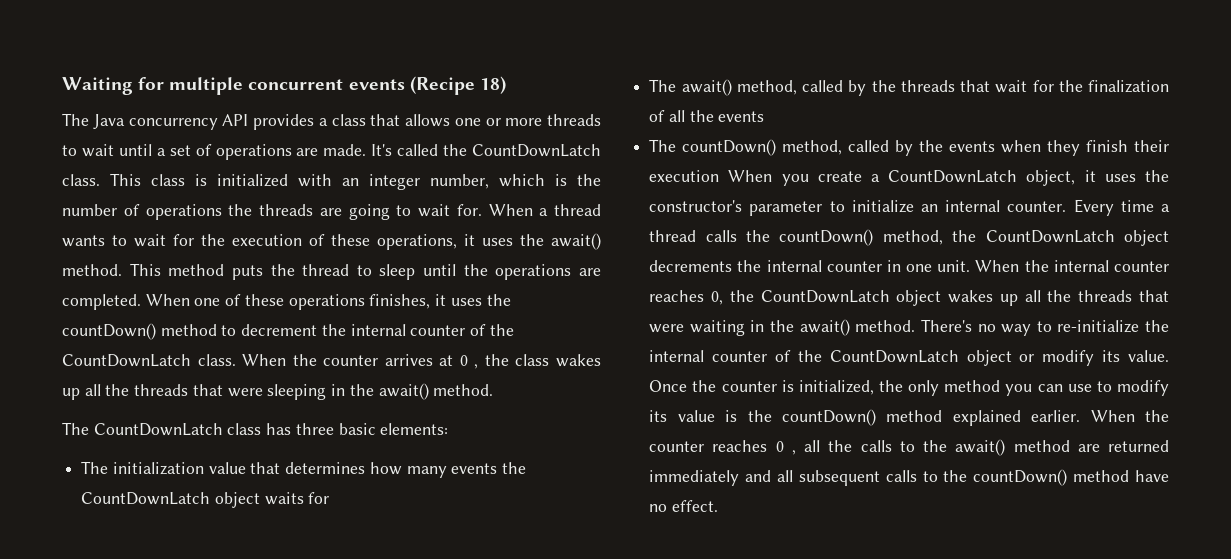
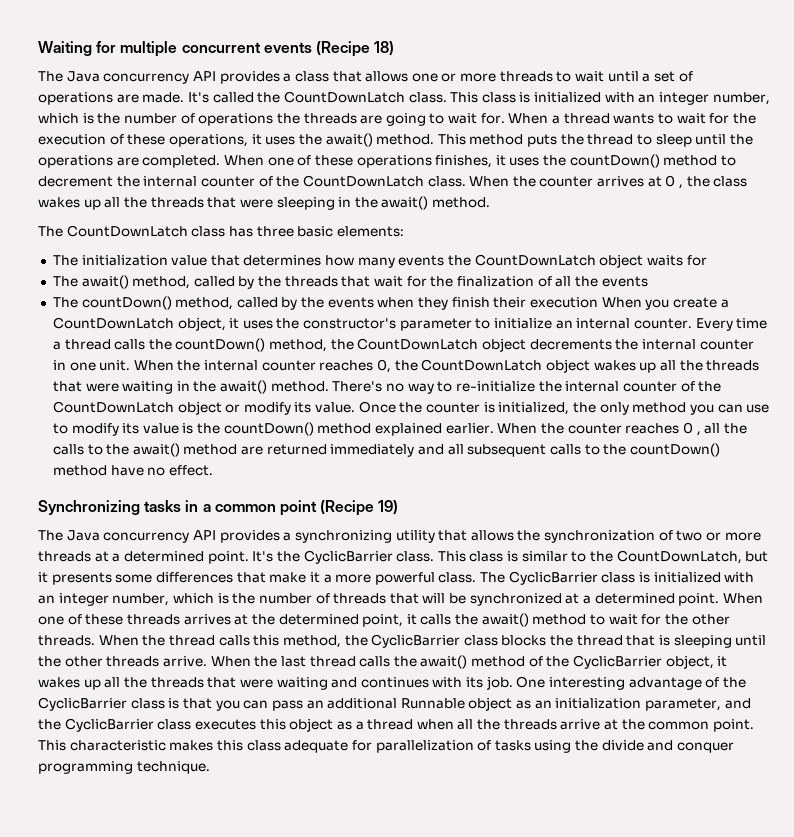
+ Synchronizing tasks in a common point (Recipe 19)
+ The Java concurrency API provides a synchronizing utility that allows the synchronization of two or more threads at a determined point. It's the CyclicBarrier class. This class is similar to the CountDownLatch, but it presents some differences that make it a more powerful class. The CyclicBarrier class is initialized with an integer number, which is the number of threads that will be synchronized at a determined point. When one of these threads arrives at the determined point, it calls the await() method to wait for the other threads. When the thread calls this method, the CyclicBarrier class blocks the thread that is sleeping until the other threads arrive. When the last thread calls the await() method of the CyclicBarrier object, it wakes up all the threads that were waiting and continues with its job. One interesting advantage of the CyclicBarrier class is that you can pass an additional Runnable object as an initialization parameter, and the CyclicBarrier class executes this object as a thread when all the threads arrive at the common point. This characteristic makes this class adequate for parallelization of tasks using the divide and conquer programming technique.

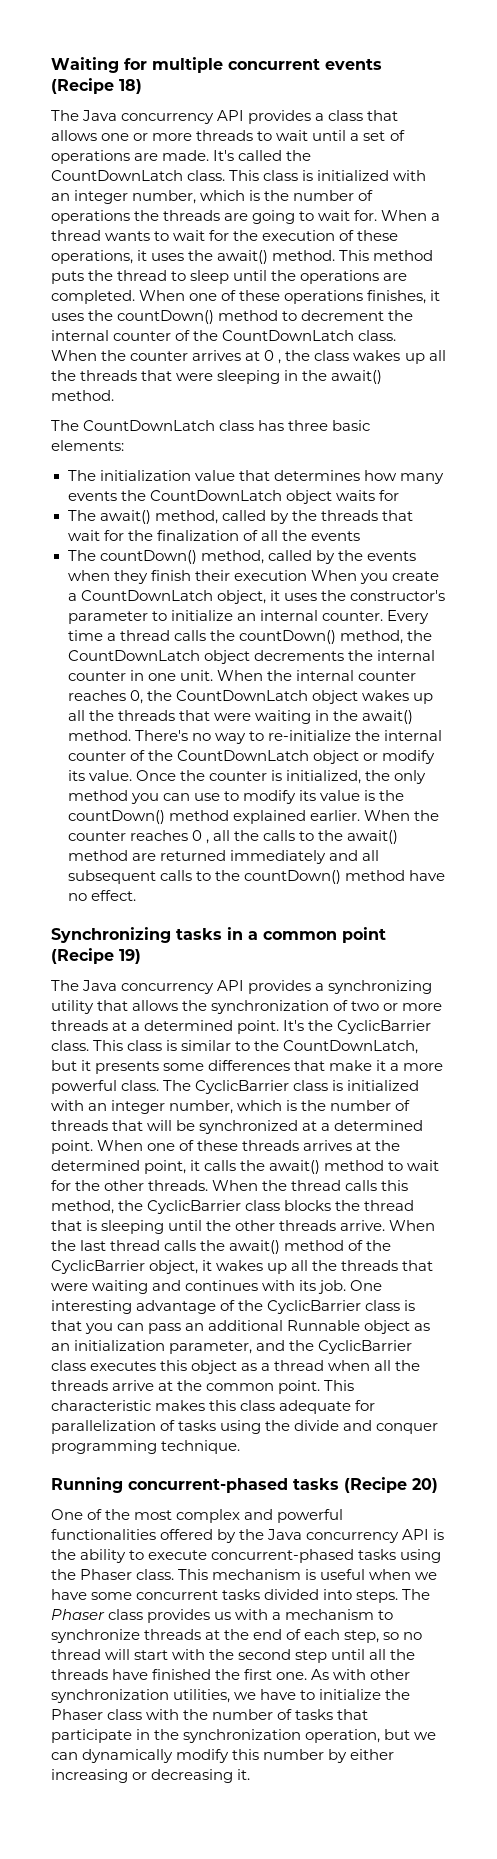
+ Running concurrent-phased tasks (Recipe 20)
+ One of the most complex and powerful functionalities offered by the Java concurrency API is the ability to execute concurrent-phased tasks using the Phaser class. This mechanism is useful when we have some concurrent tasks divided into steps. The Phaser class provides us with a mechanism to synchronize threads at the end of each step, so no thread will start with the second step until all the threads have finished the first one. As with other synchronization utilities, we have to initialize the Phaser class with the number of tasks that participate in the synchronization operation, but we can dynamically modify this number by either increasing or decreasing it.

